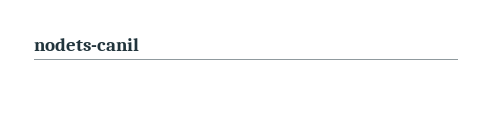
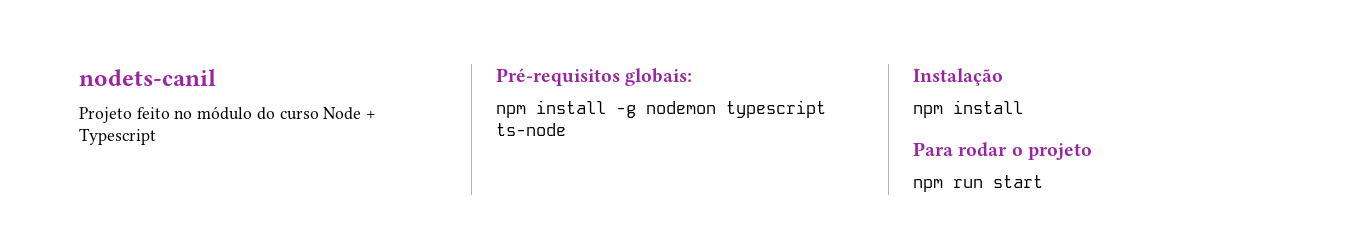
+ Projeto feito no módulo do curso Node + Typescript
+ Pré-requisitos globais:
+ npm install -g nodemon typescript ts-node
+ Instalação
+ npm install
+ Para rodar o projeto
+ npm run start

